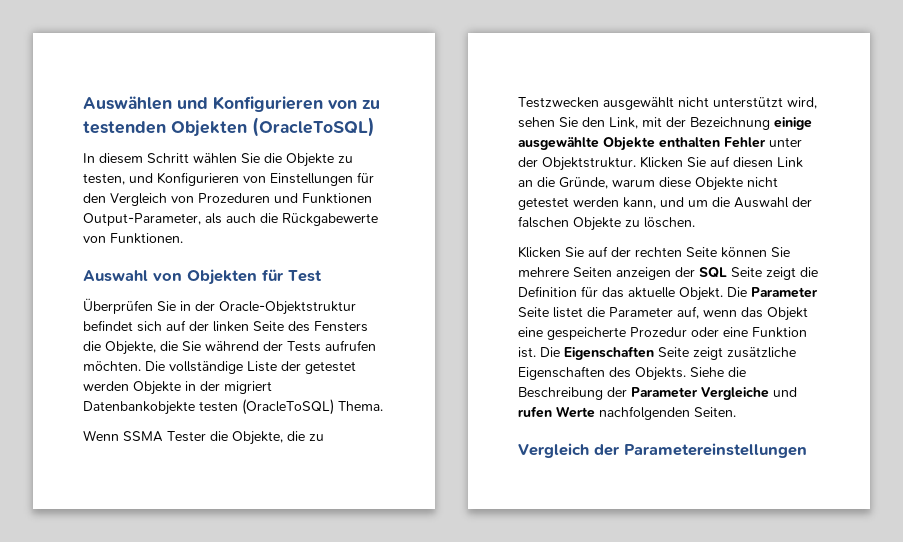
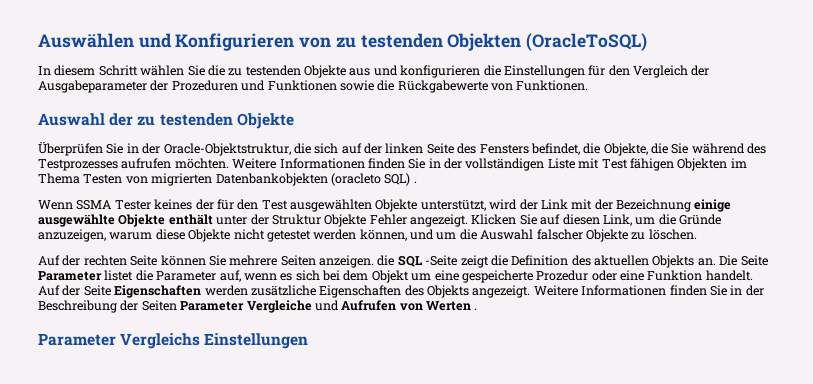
- In diesem Schritt wählen Sie die Objekte zu testen, und Konfigurieren von Einstellungen für den Vergleich von Prozeduren und Funktionen Output-Parameter, als auch die Rückgabewerte von Funktionen.
+ In diesem Schritt wählen Sie die zu testenden Objekte aus und konfigurieren die Einstellungen für den Vergleich der Ausgabeparameter der Prozeduren und Funktionen sowie die Rückgabewerte von Funktionen.
- Auswahl von Objekten für Test
+ Auswahl der zu testenden Objekte
- Überprüfen Sie in der Oracle-Objektstruktur befindet sich auf der linken Seite des Fensters die Objekte, die Sie während der Tests aufrufen möchten. Die vollständige Liste der getestet werden Objekte in der migriert Datenbankobjekte testen (OracleToSQL) Thema.
- Wenn SSMA Tester die Objekte, die zu Testzwecken ausgewählt nicht unterstützt wird, sehen Sie den Link, mit der Bezeichnung einige ausgewählte Objekte enthalten Fehler unter der Objektstruktur. Klicken Sie auf diesen Link an die Gründe, warum diese Objekte nicht getestet werden kann, und um die Auswahl der falschen Objekte zu löschen.
+ Überprüfen Sie in der Oracle-Objektstruktur, die sich auf der linken Seite des Fensters befindet, die Objekte, die Sie während des Testprozesses aufrufen möchten. Weitere Informationen finden Sie in der vollständigen Liste mit Test fähigen Objekten im Thema Testen von migrierten Datenbankobjekten (oracleto SQL) .
+ Wenn SSMA Tester keines der für den Test ausgewählten Objekte unterstützt, wird der Link mit der Bezeichnung einige ausgewählte Objekte enthält unter der Struktur Objekte Fehler angezeigt. Klicken Sie auf diesen Link, um die Gründe anzuzeigen, warum diese Objekte nicht getestet werden können, und um die Auswahl falscher Objekte zu löschen.
- Klicken Sie auf der rechten Seite können Sie mehrere Seiten anzeigen der SQL Seite zeigt die Definition für das aktuelle Objekt. Die Parameter Seite listet die Parameter auf, wenn das Objekt eine gespeicherte Prozedur oder eine Funktion ist. Die Eigenschaften Seite zeigt zusätzliche Eigenschaften des Objekts. Siehe die Beschreibung der Parameter Vergleiche und rufen Werte nachfolgenden Seiten.
- Vergleich der Parametereinstellungen
+ Auf der rechten Seite können Sie mehrere Seiten anzeigen. die SQL -Seite zeigt die Definition des aktuellen Objekts an. Die Seite Parameter listet die Parameter auf, wenn es sich bei dem Objekt um eine gespeicherte Prozedur oder eine Funktion handelt. Auf der Seite Eigenschaften werden zusätzliche Eigenschaften des Objekts angezeigt. Weitere Informationen finden Sie in der Beschreibung der Seiten Parameter Vergleiche und Aufrufen von Werten .
+ Parameter Vergleichs Einstellungen

